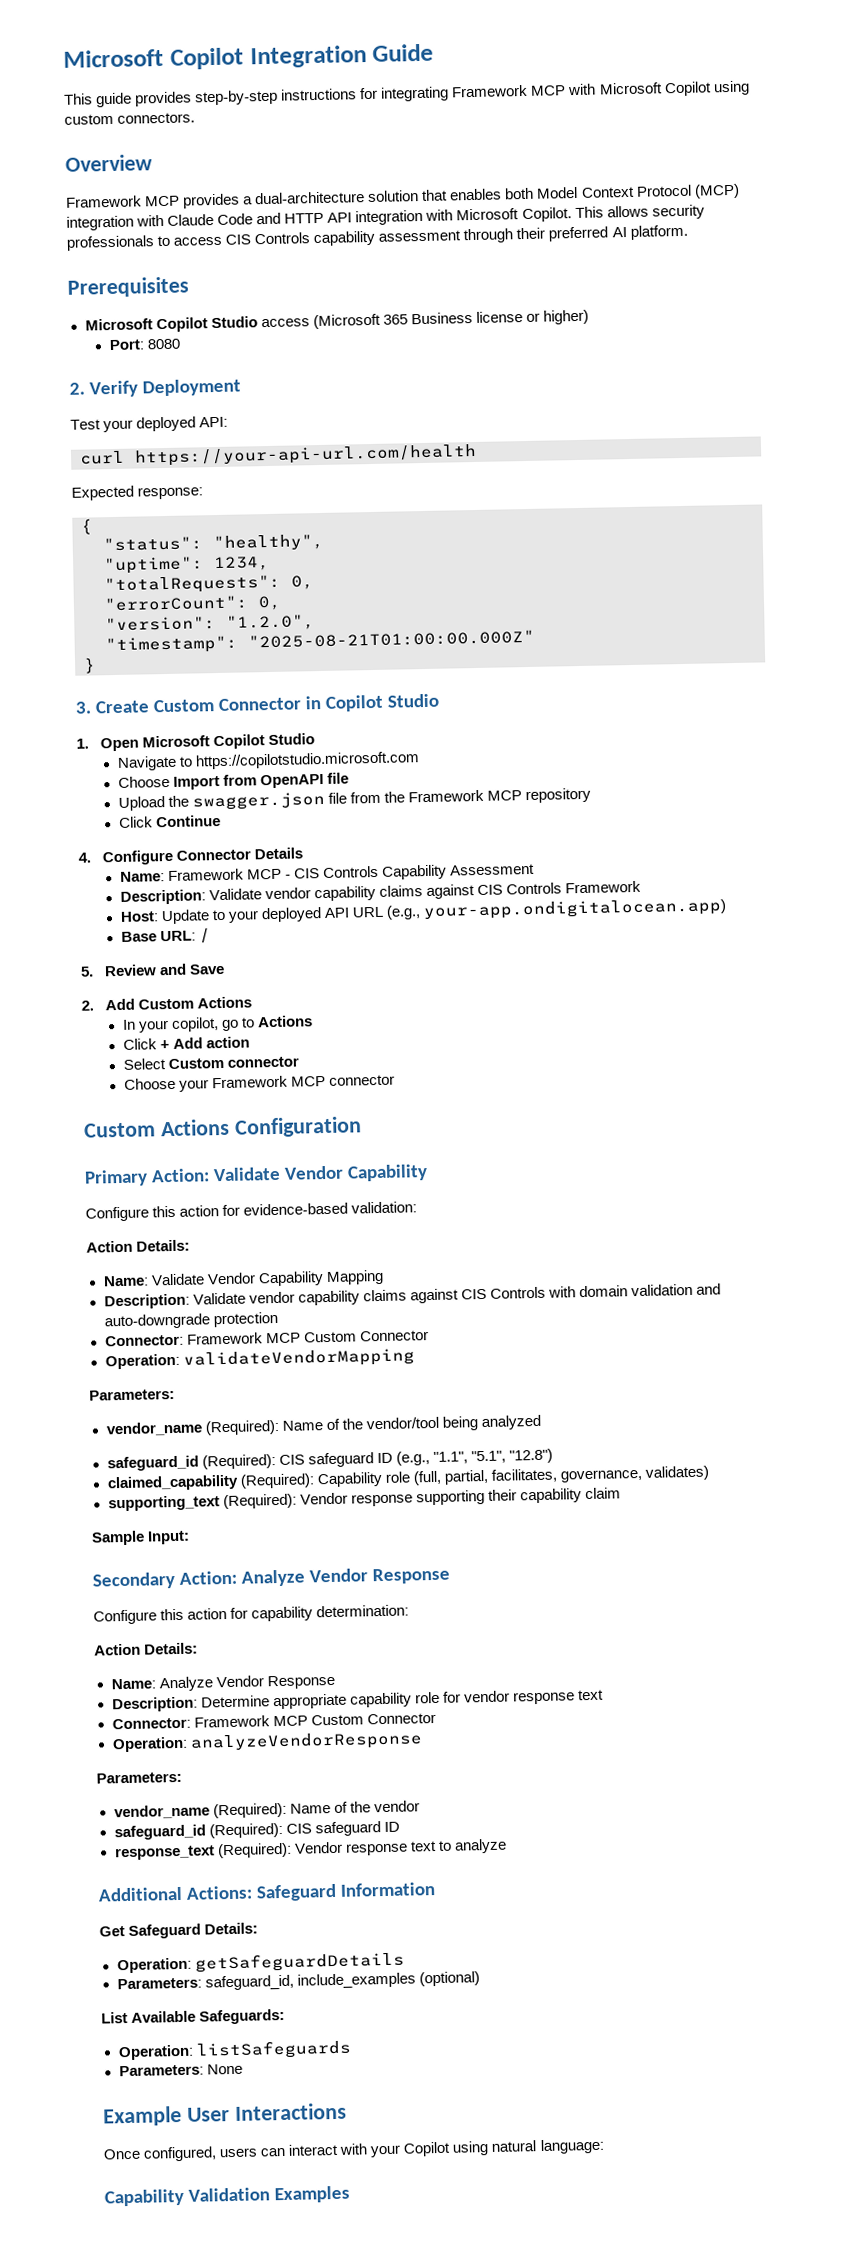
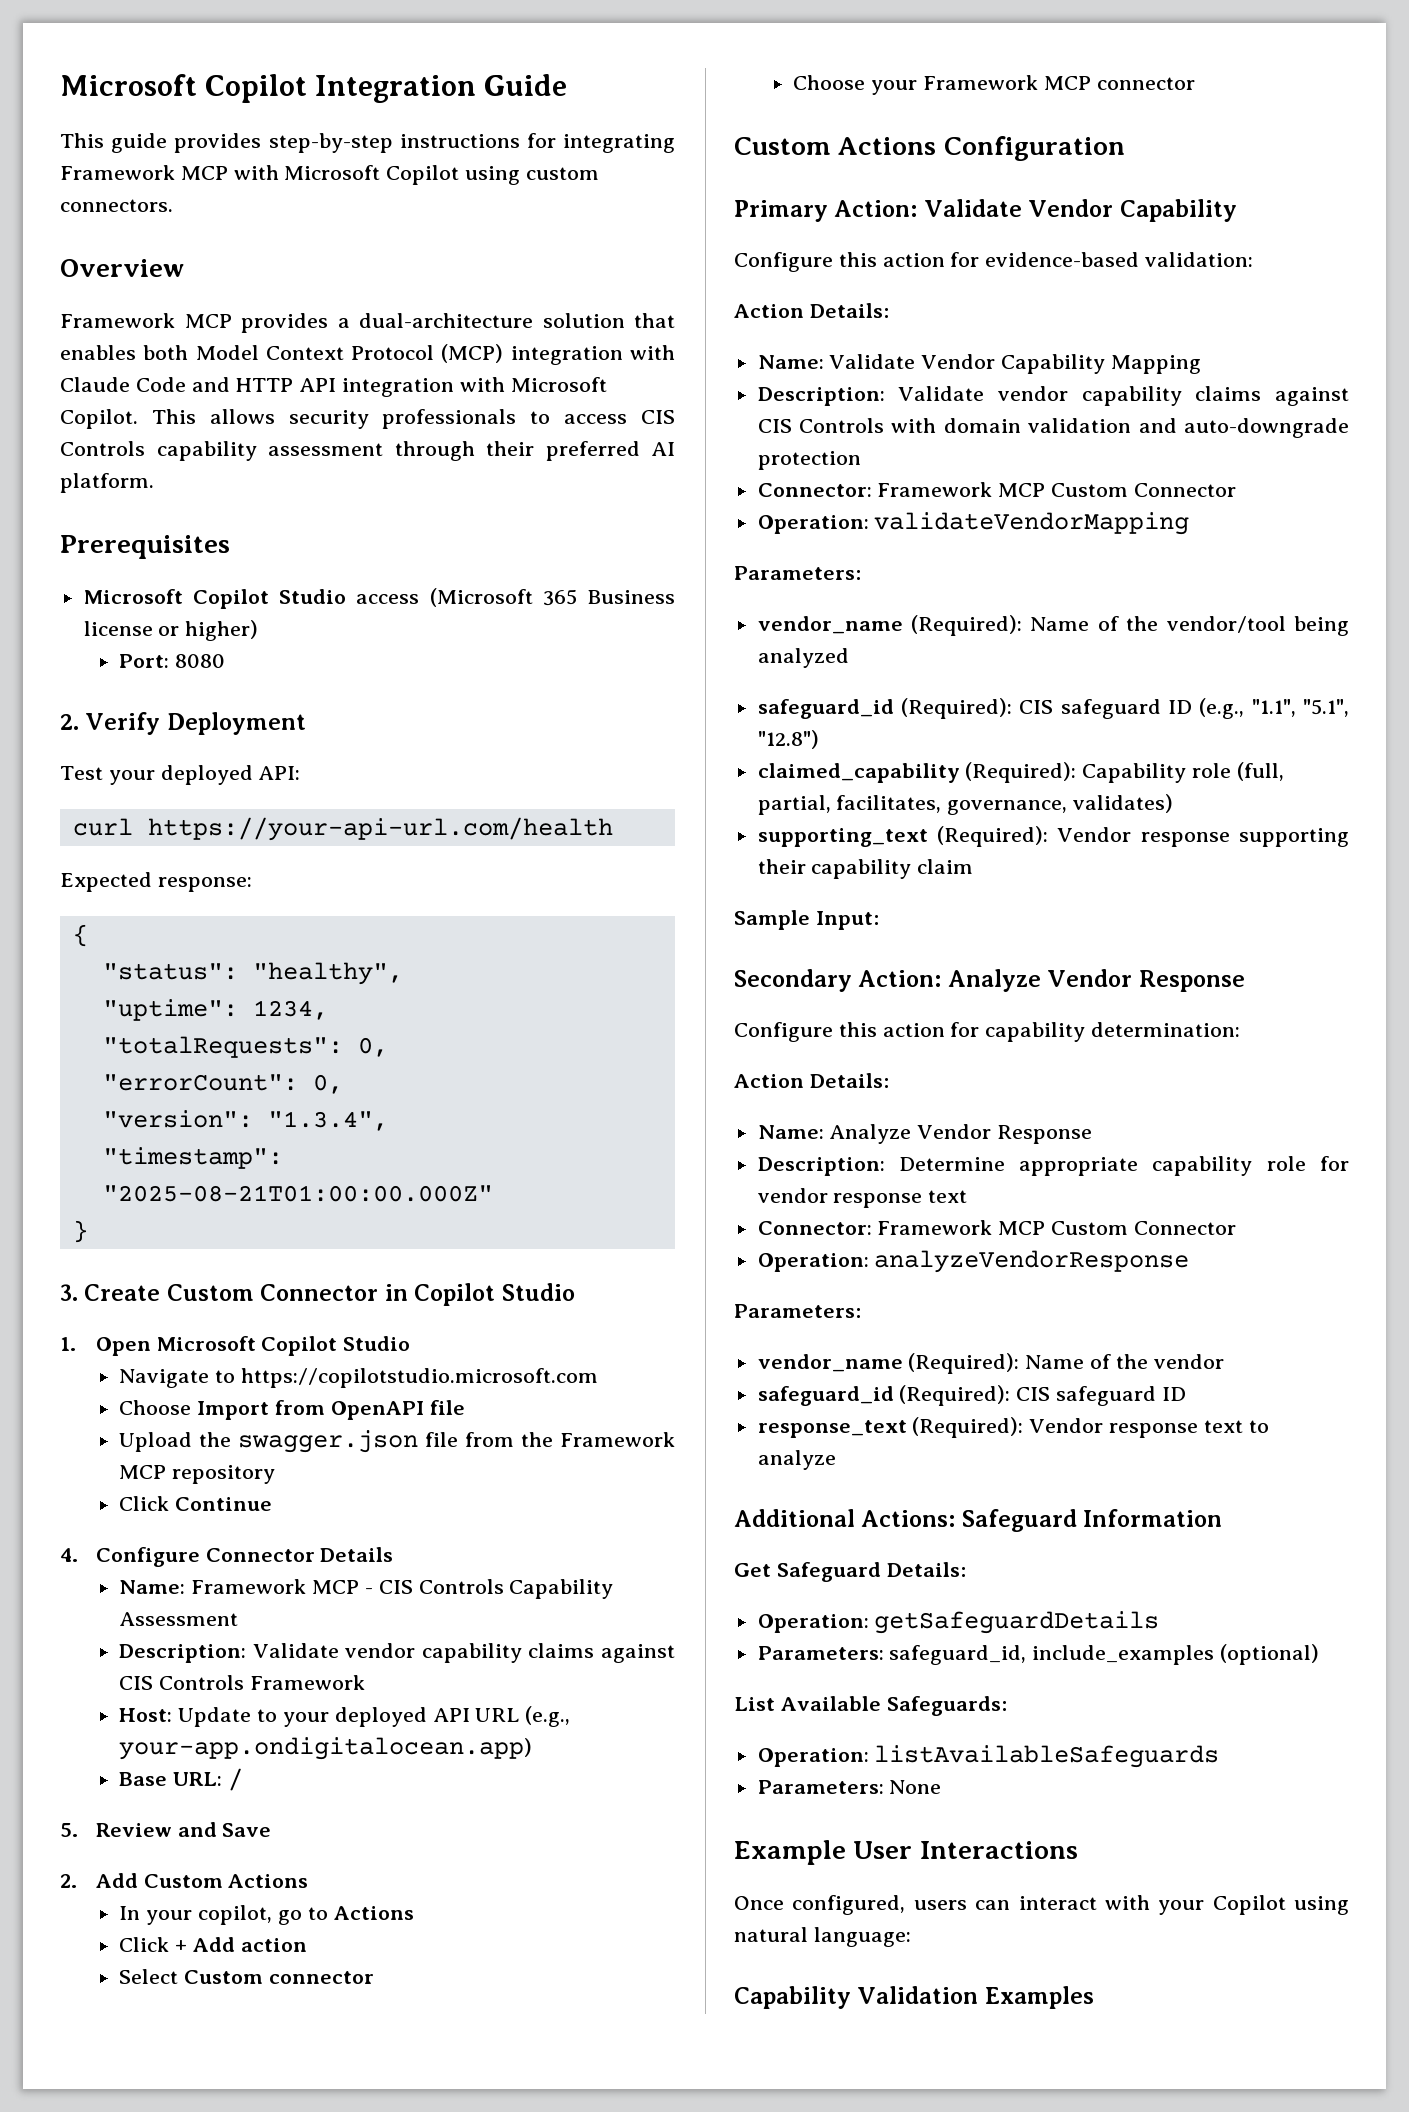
- "version": "1.2.0",
+ "version": "1.3.4",
- Operation: listSafeguards
+ Operation: listAvailableSafeguards

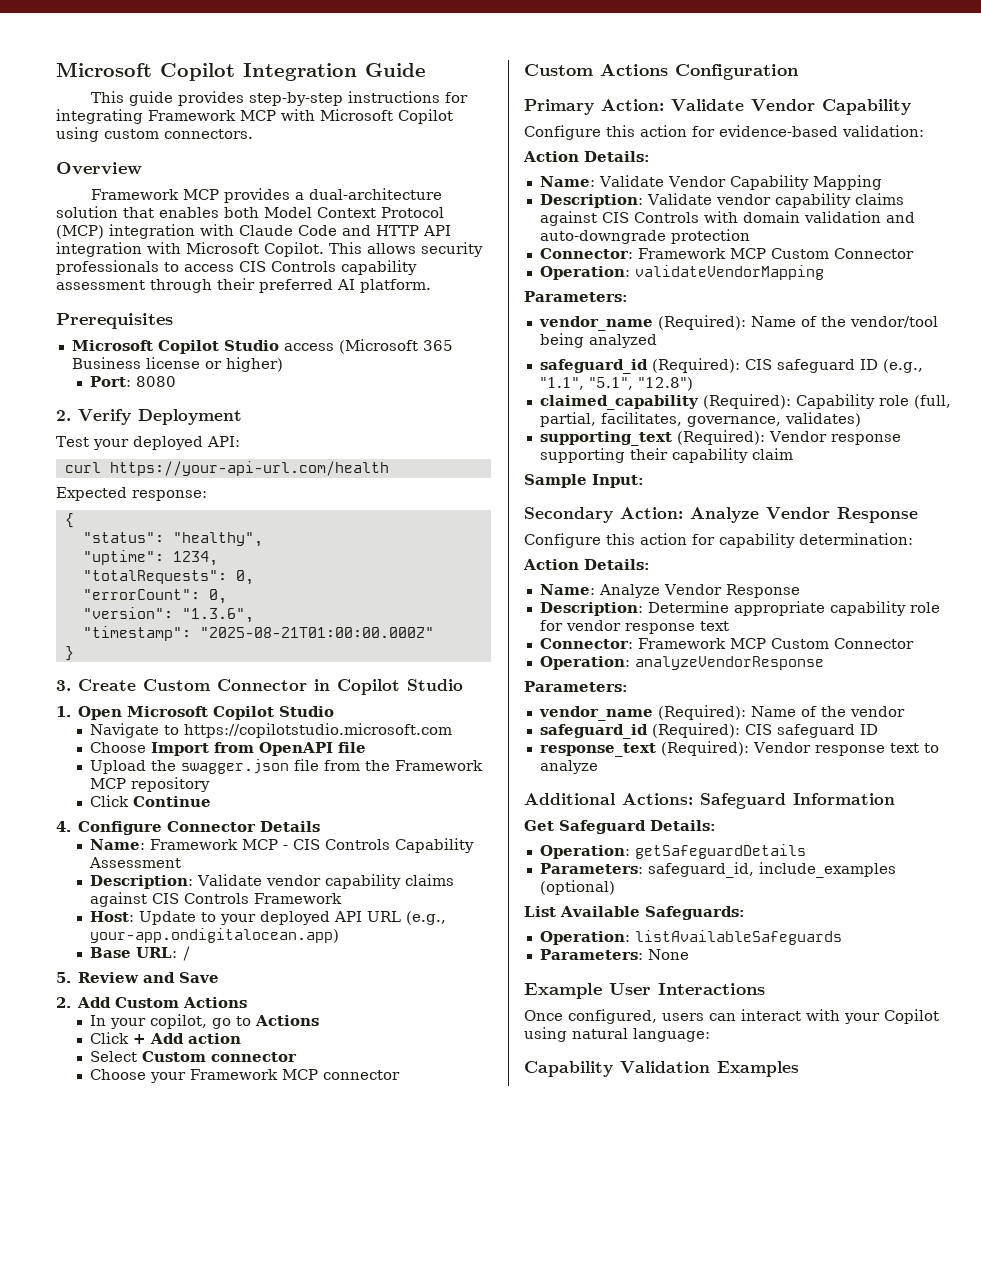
- "version": "1.3.4",
+ "version": "1.3.6",

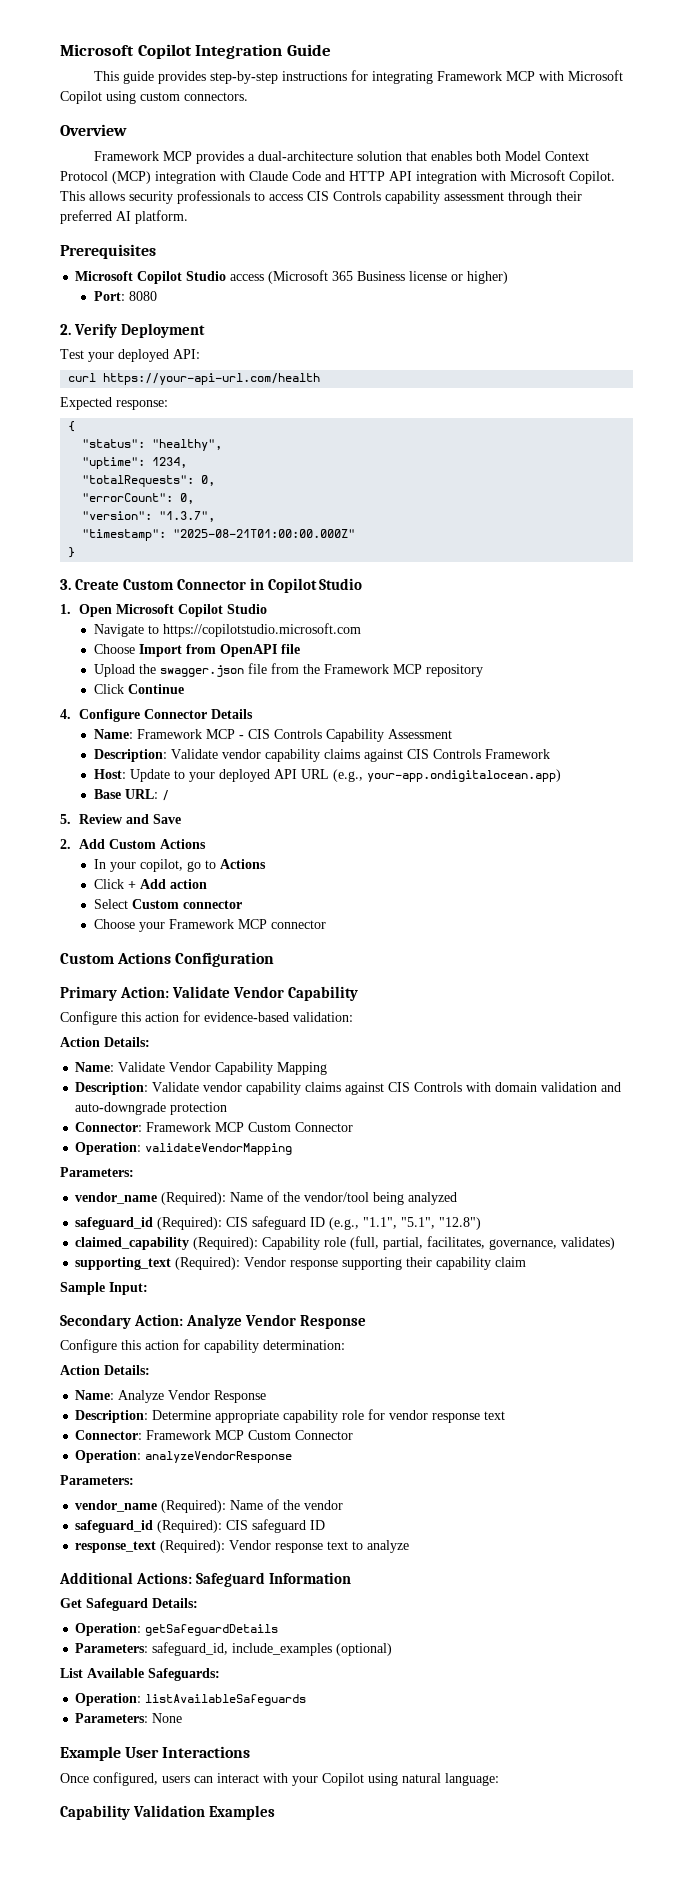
- "version": "1.3.6",
+ "version": "1.3.7",

